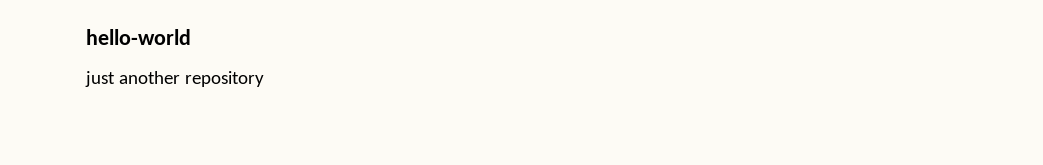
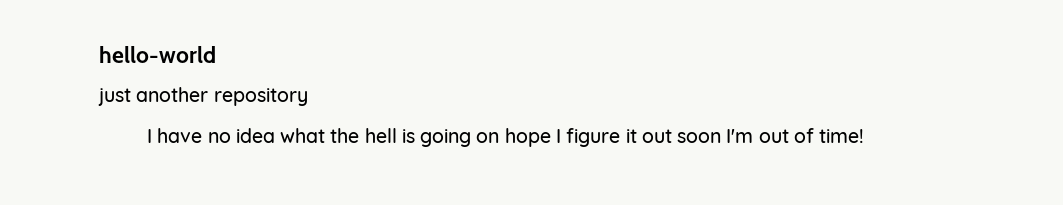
+ I have no idea what the hell is going on hope I figure it out soon I'm out of time!

